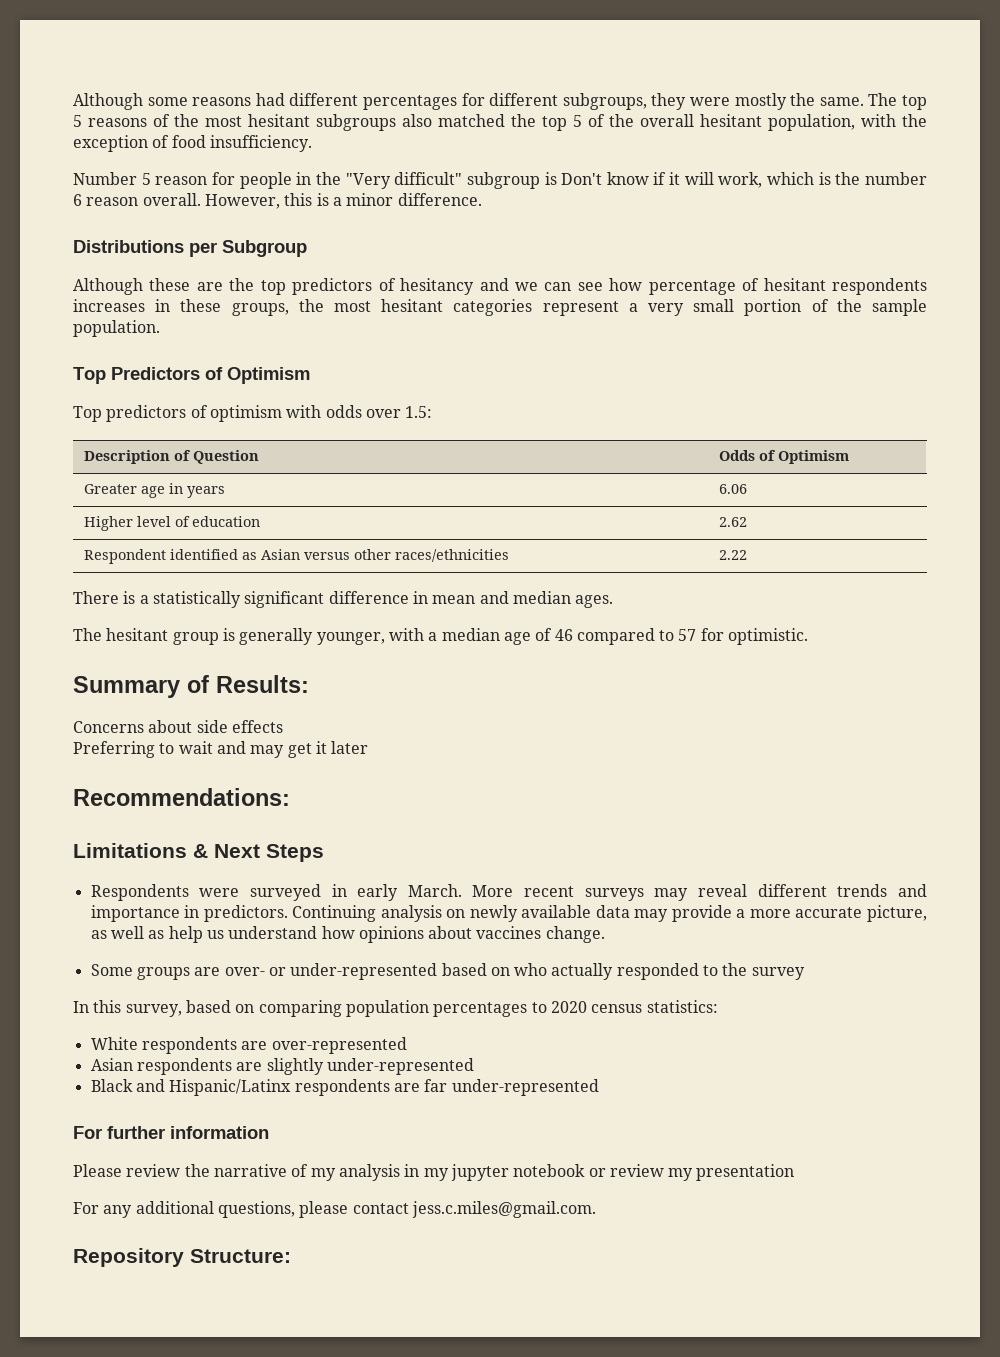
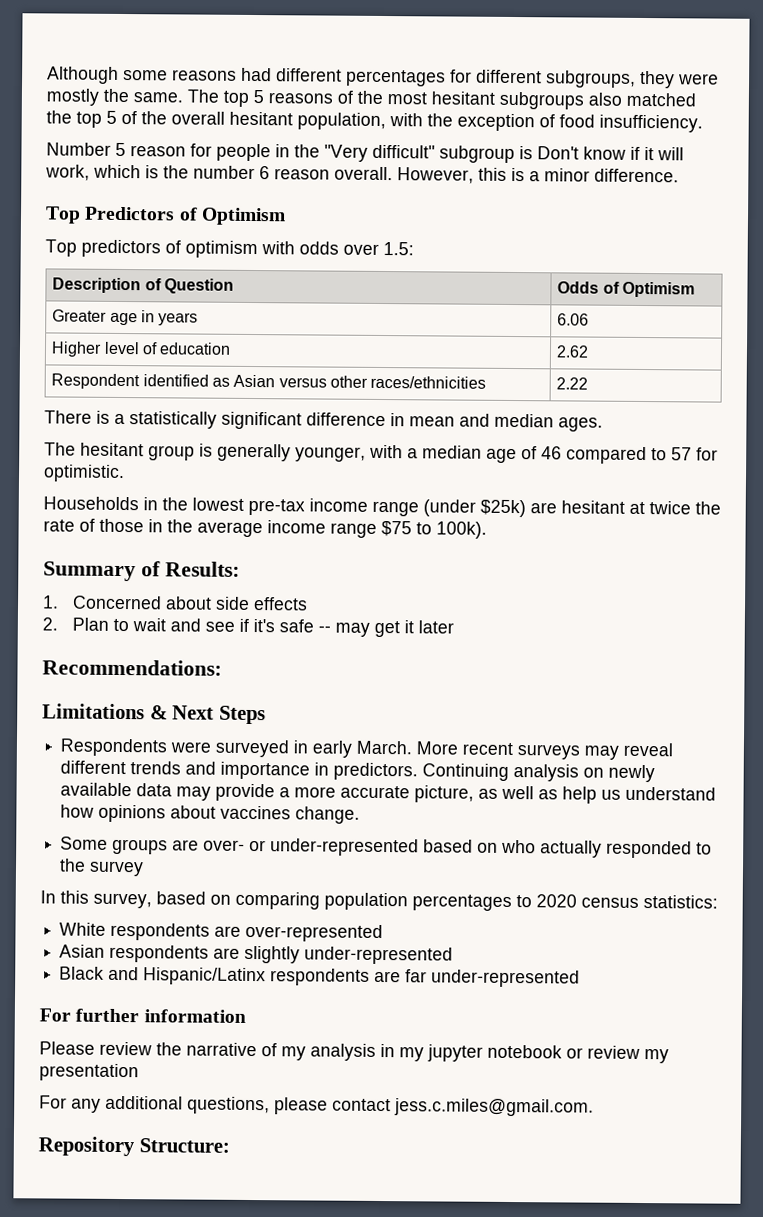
- Distributions per Subgroup
- Although these are the top predictors of hesitancy and we can see how percentage of hesitant respondents increases in these groups, the most hesitant categories represent a very small portion of the sample population.
+ Households in the lowest pre-tax income range (under $25k) are hesitant at twice the rate of those in the average income range $75 to 100k).
- Concerns about side effects
+ 1. Concerned about side effects
- Preferring to wait and may get it later
+ 2. Plan to wait and see if it's safe -- may get it later

